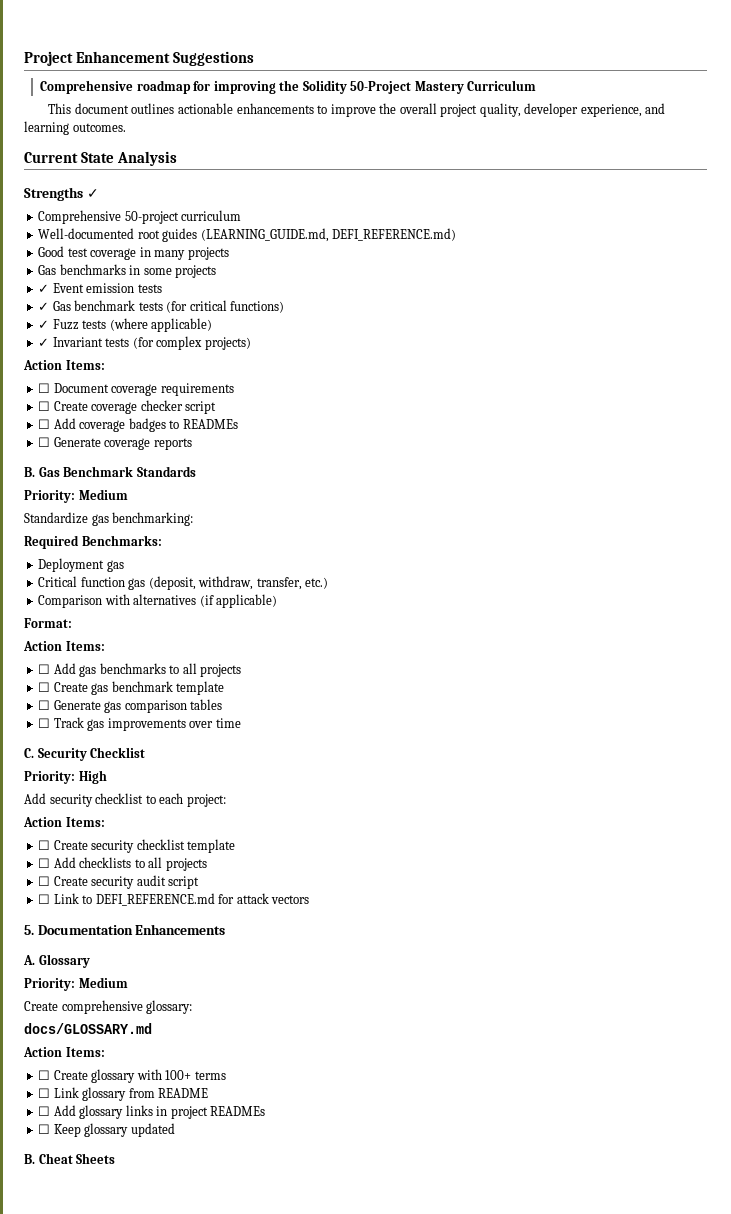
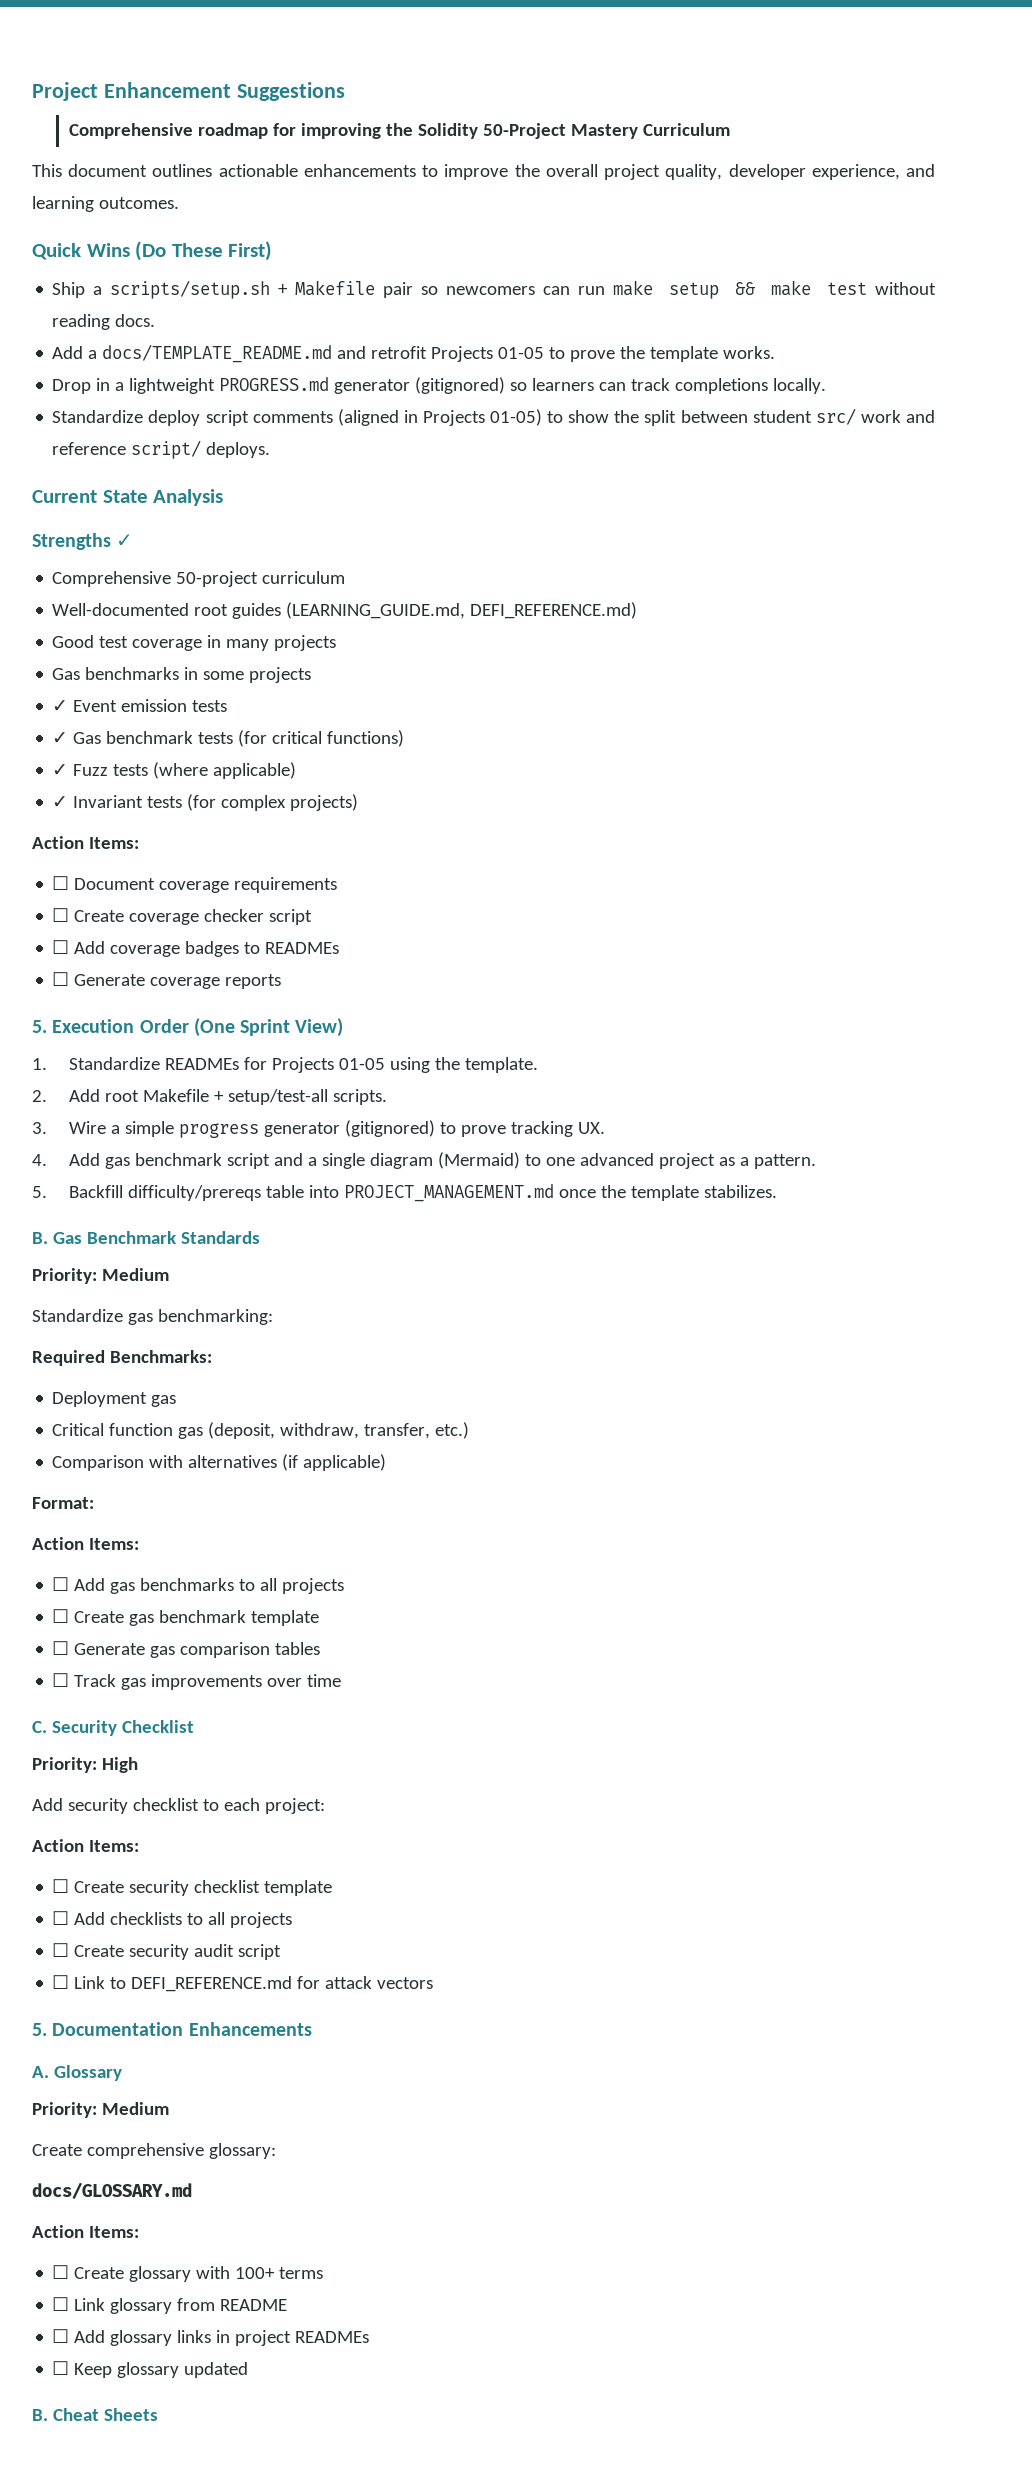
+ Quick Wins (Do These First)
+ Ship a scripts/setup.sh + Makefile pair so newcomers can run make setup && make test without reading docs.
+ Add a docs/TEMPLATE_README.md and retrofit Projects 01-05 to prove the template works.
+ Drop in a lightweight PROGRESS.md generator (gitignored) so learners can track completions locally.
+ Standardize deploy script comments (aligned in Projects 01-05) to show the split between student src/ work and reference script/ deploys.
+ 5. Execution Order (One Sprint View)
+ 1. Standardize READMEs for Projects 01-05 using the template.
+ 2. Add root Makefile + setup/test-all scripts.
+ 3. Wire a simple progress generator (gitignored) to prove tracking UX.
+ 4. Add gas benchmark script and a single diagram (Mermaid) to one advanced project as a pattern.
+ 5. Backfill difficulty/prereqs table into PROJECT_MANAGEMENT.md once the template stabilizes.

